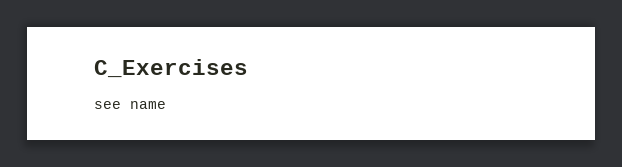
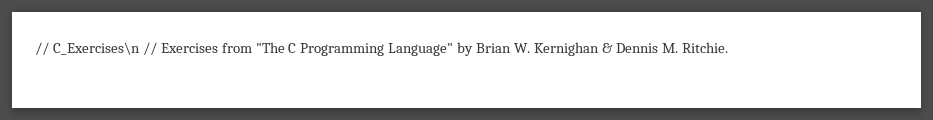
- C_Exercises
- see name
+ // C_Exercises\n // Exercises from "The C Programming Language" by Brian W. Kernighan & Dennis M. Ritchie.

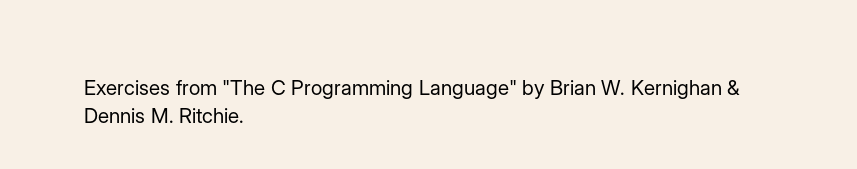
- // C_Exercises\n // Exercises from "The C Programming Language" by Brian W. Kernighan & Dennis M. Ritchie.
+ Exercises from "The C Programming Language" by Brian W. Kernighan & Dennis M. Ritchie.

